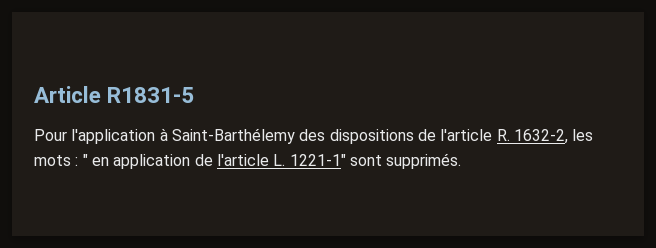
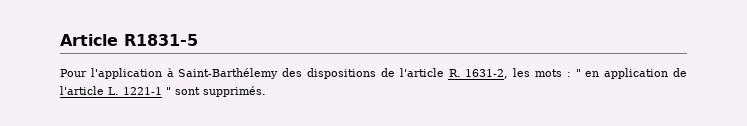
- Pour l'application à Saint-Barthélemy des dispositions de l'article R. 1632-2, les mots : " en application de l'article L. 1221-1" sont supprimés.
+ Pour l'application à Saint-Barthélemy des dispositions de l'article R. 1631-2, les mots : " en application de l'article L. 1221-1 " sont supprimés.

